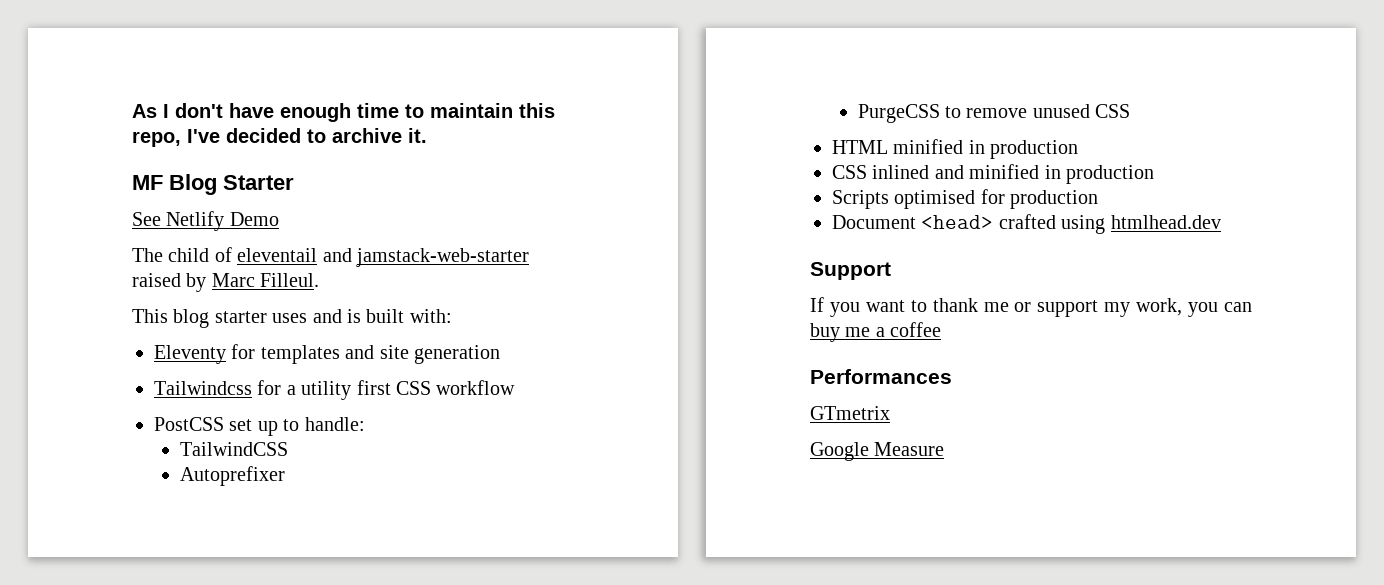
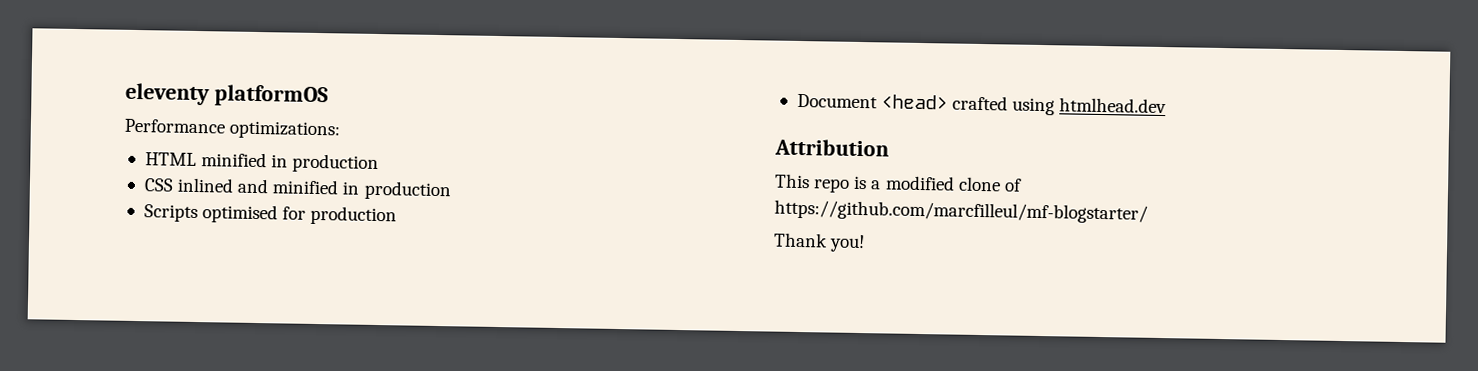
- As I don't have enough time to maintain this repo, I've decided to archive it.
- MF Blog Starter
- See Netlify Demo
- The child of eleventail and jamstack-web-starter raised by Marc Filleul.
- This blog starter uses and is built with:
- Eleventy for templates and site generation
- Tailwindcss for a utility first CSS workflow
- PostCSS set up to handle:
- TailwindCSS
- Autoprefixer
- PurgeCSS to remove unused CSS
+ eleventy platformOS
+ Performance optimizations:
- Support
- If you want to thank me or support my work, you can buy me a coffee
- Performances
- GTmetrix
- Google Measure
+ Attribution
+ This repo is a modified clone of https://github.com/marcfilleul/mf-blogstarter/
+ Thank you!

